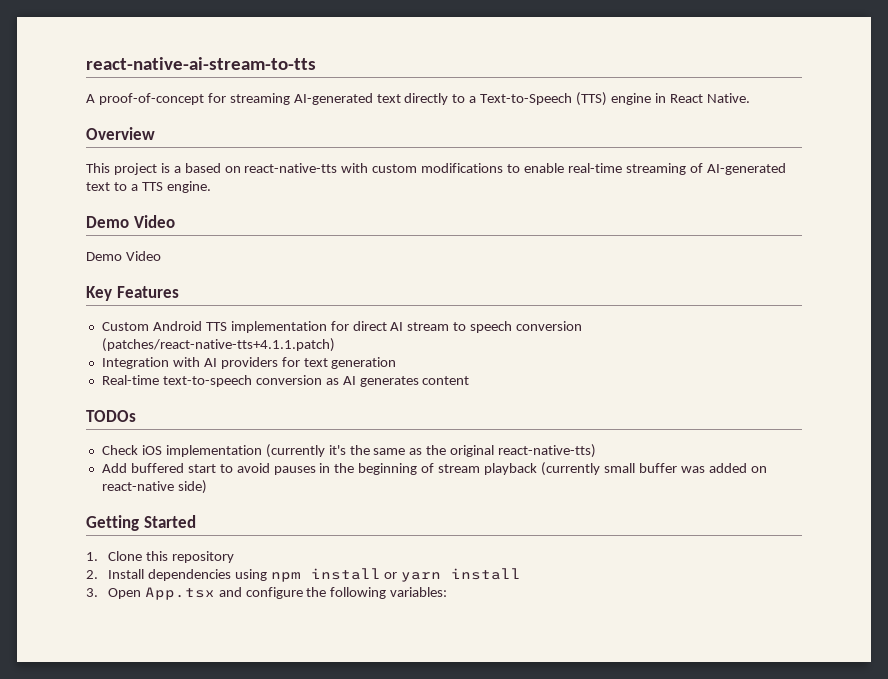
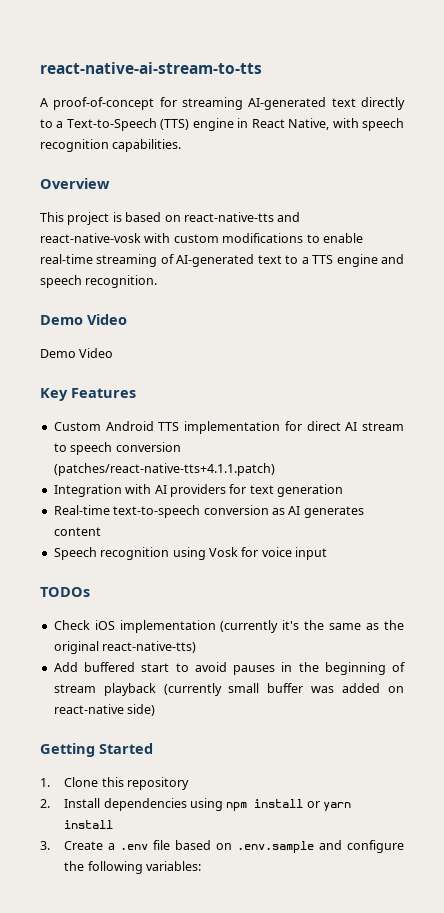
- A proof-of-concept for streaming AI-generated text directly to a Text-to-Speech (TTS) engine in React Native.
+ A proof-of-concept for streaming AI-generated text directly to a Text-to-Speech (TTS) engine in React Native, with speech recognition capabilities.
- This project is a based on react-native-tts with custom modifications to enable real-time streaming of AI-generated text to a TTS engine.
+ This project is based on react-native-tts and react-native-vosk with custom modifications to enable real-time streaming of AI-generated text to a TTS engine and speech recognition.
+ Speech recognition using Vosk for voice input
- 3. Open App.tsx and configure the following variables:
+ 3. Create a .env file based on .env.sample and configure the following variables:

